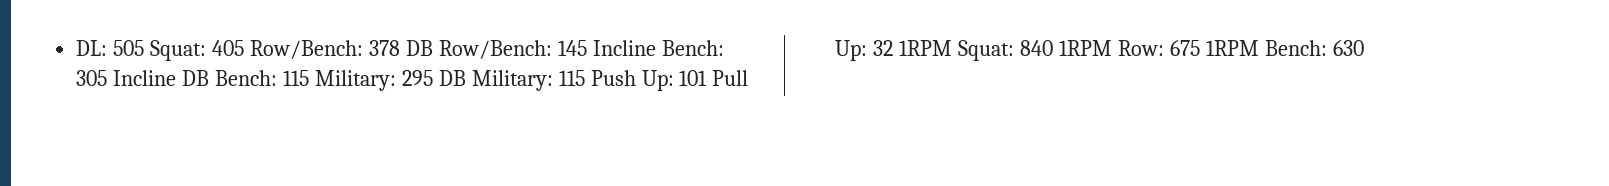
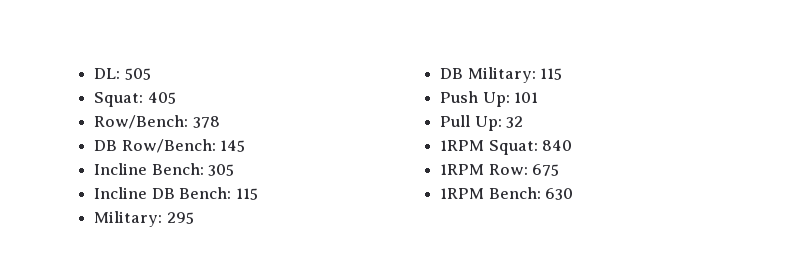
- DL: 505 Squat: 405 Row/Bench: 378 DB Row/Bench: 145 Incline Bench: 305 Incline DB Bench: 115 Military: 295 DB Military: 115 Push Up: 101 Pull Up: 32 1RPM Squat: 840 1RPM Row: 675 1RPM Bench: 630
+ DL: 505
+ Squat: 405
+ Row/Bench: 378
+ DB Row/Bench: 145
+ Incline Bench: 305
+ Incline DB Bench: 115
+ Military: 295
+ DB Military: 115
+ Push Up: 101
+ Pull Up: 32
+ 1RPM Squat: 840
+ 1RPM Row: 675
+ 1RPM Bench: 630

